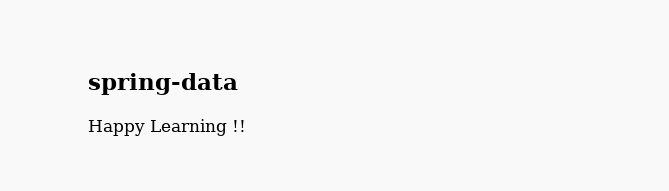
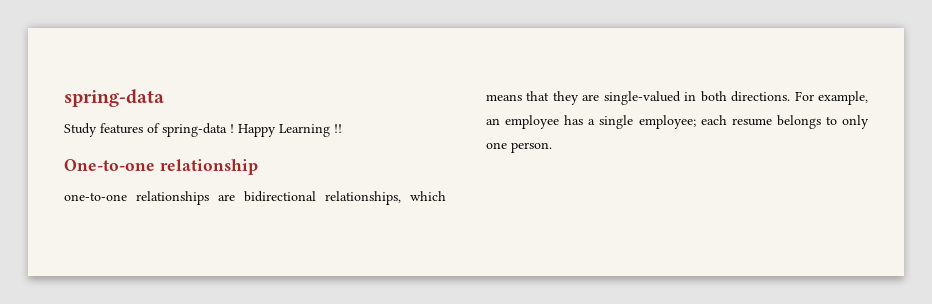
- Happy Learning !!
+ Study features of spring-data ! Happy Learning !!
+ One-to-one relationship
+ one-to-one relationships are bidirectional relationships, which means that they are single-valued in both directions. For example, an employee has a single employee; each resume belongs to only one person.

